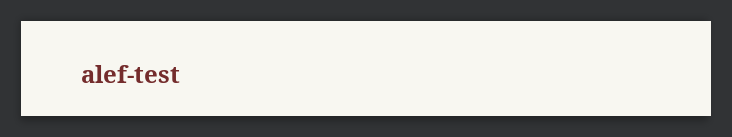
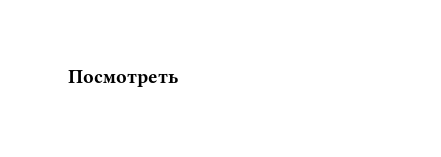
- alef-test
+ Посмотреть

